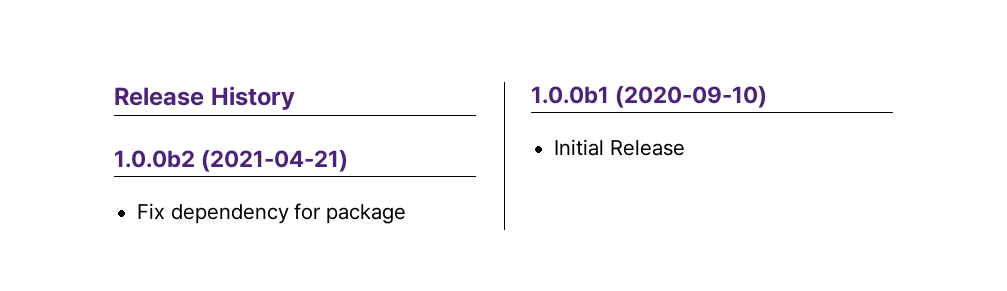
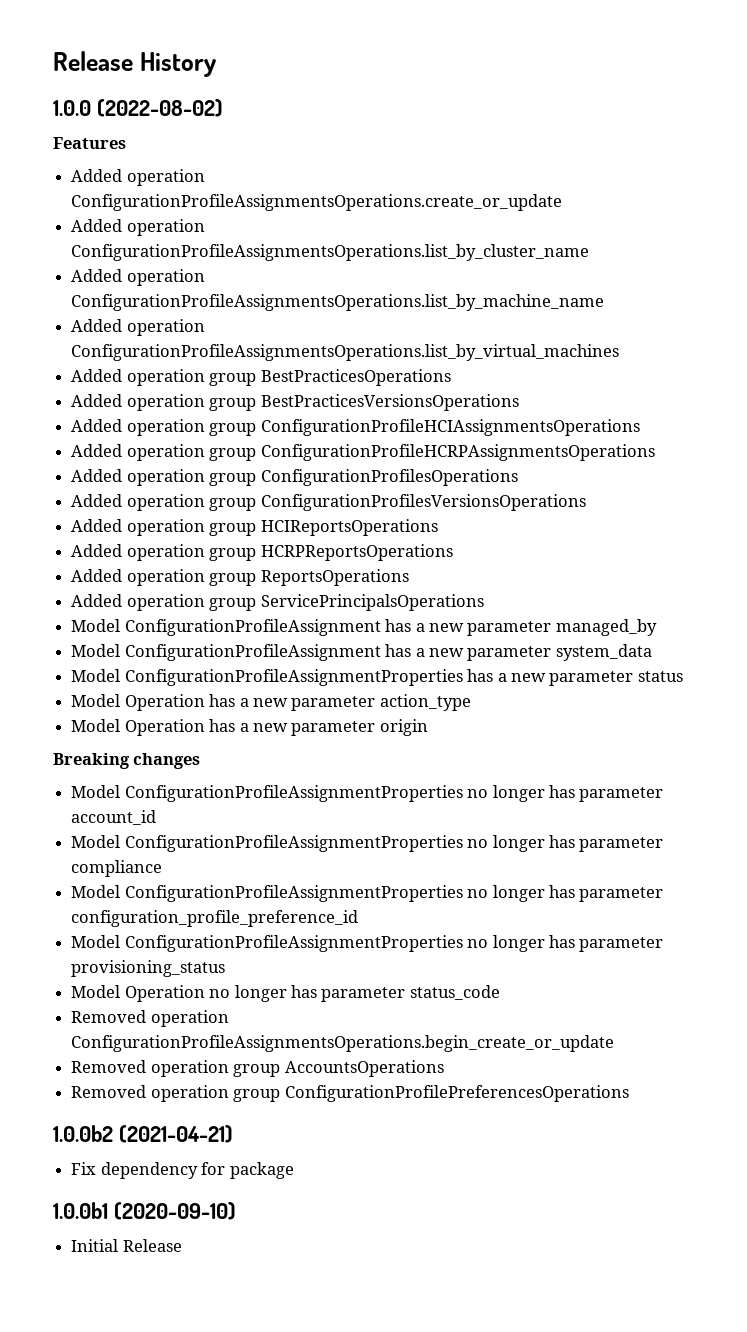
+ 1.0.0 (2022-08-02)
+ Features
+ Added operation ConfigurationProfileAssignmentsOperations.create_or_update
+ Added operation ConfigurationProfileAssignmentsOperations.list_by_cluster_name
+ Added operation ConfigurationProfileAssignmentsOperations.list_by_machine_name
+ Added operation ConfigurationProfileAssignmentsOperations.list_by_virtual_machines
+ Added operation group BestPracticesOperations
+ Added operation group BestPracticesVersionsOperations
+ Added operation group ConfigurationProfileHCIAssignmentsOperations
+ Added operation group ConfigurationProfileHCRPAssignmentsOperations
+ Added operation group ConfigurationProfilesOperations
+ Added operation group ConfigurationProfilesVersionsOperations
+ Added operation group HCIReportsOperations
+ Added operation group HCRPReportsOperations
+ Added operation group ReportsOperations
+ Added operation group ServicePrincipalsOperations
+ Model ConfigurationProfileAssignment has a new parameter managed_by
+ Model ConfigurationProfileAssignment has a new parameter system_data
+ Model ConfigurationProfileAssignmentProperties has a new parameter status
+ Model Operation has a new parameter action_type
+ Model Operation has a new parameter origin
+ Breaking changes
+ Model ConfigurationProfileAssignmentProperties no longer has parameter account_id
+ Model ConfigurationProfileAssignmentProperties no longer has parameter compliance
+ Model ConfigurationProfileAssignmentProperties no longer has parameter configuration_profile_preference_id
+ Model ConfigurationProfileAssignmentProperties no longer has parameter provisioning_status
+ Model Operation no longer has parameter status_code
+ Removed operation ConfigurationProfileAssignmentsOperations.begin_create_or_update
+ Removed operation group AccountsOperations
+ Removed operation group ConfigurationProfilePreferencesOperations

